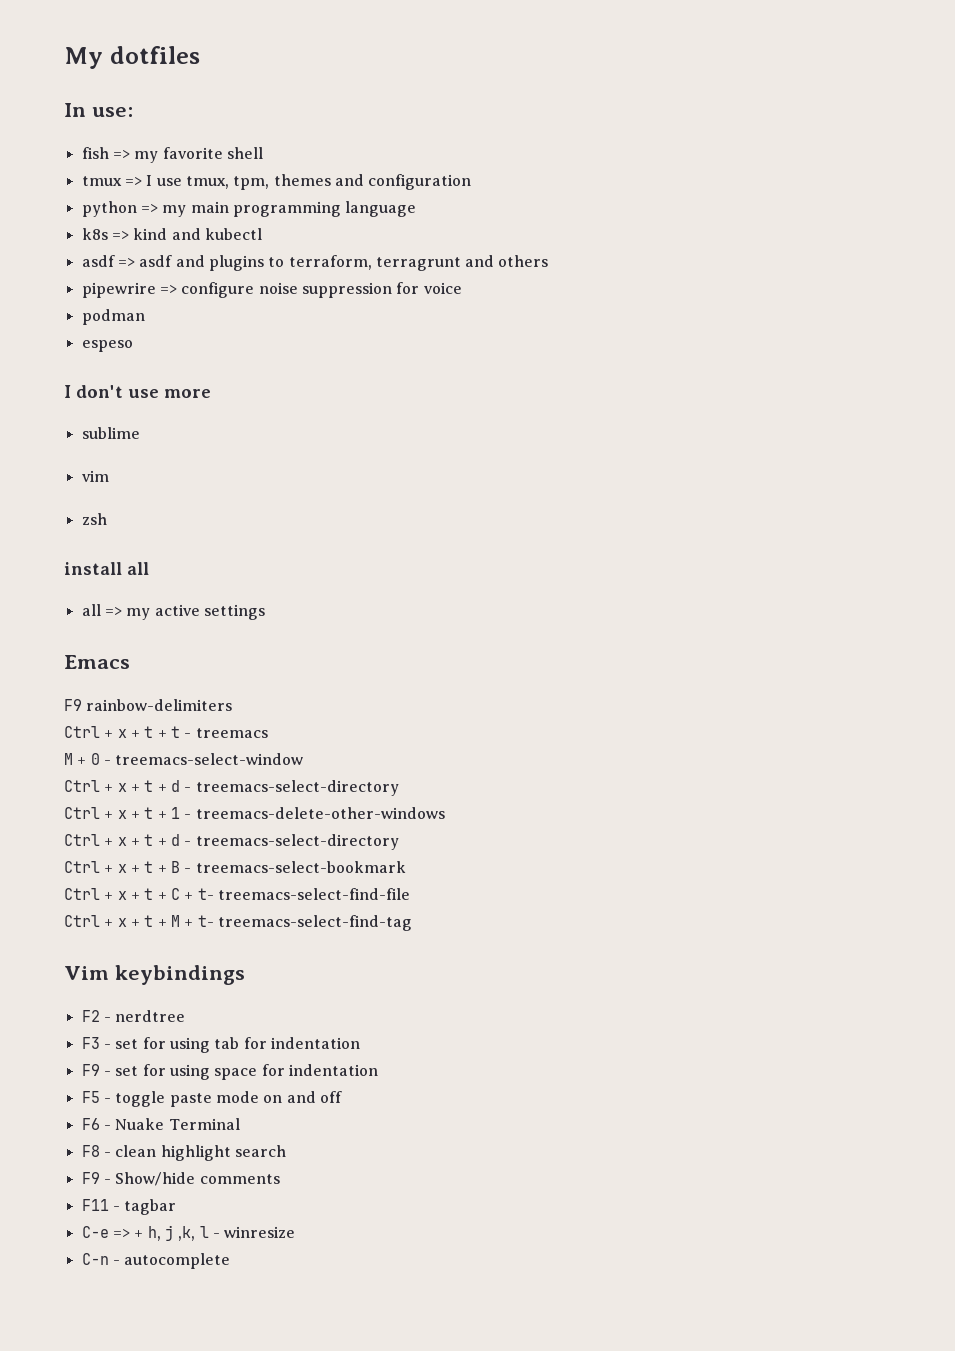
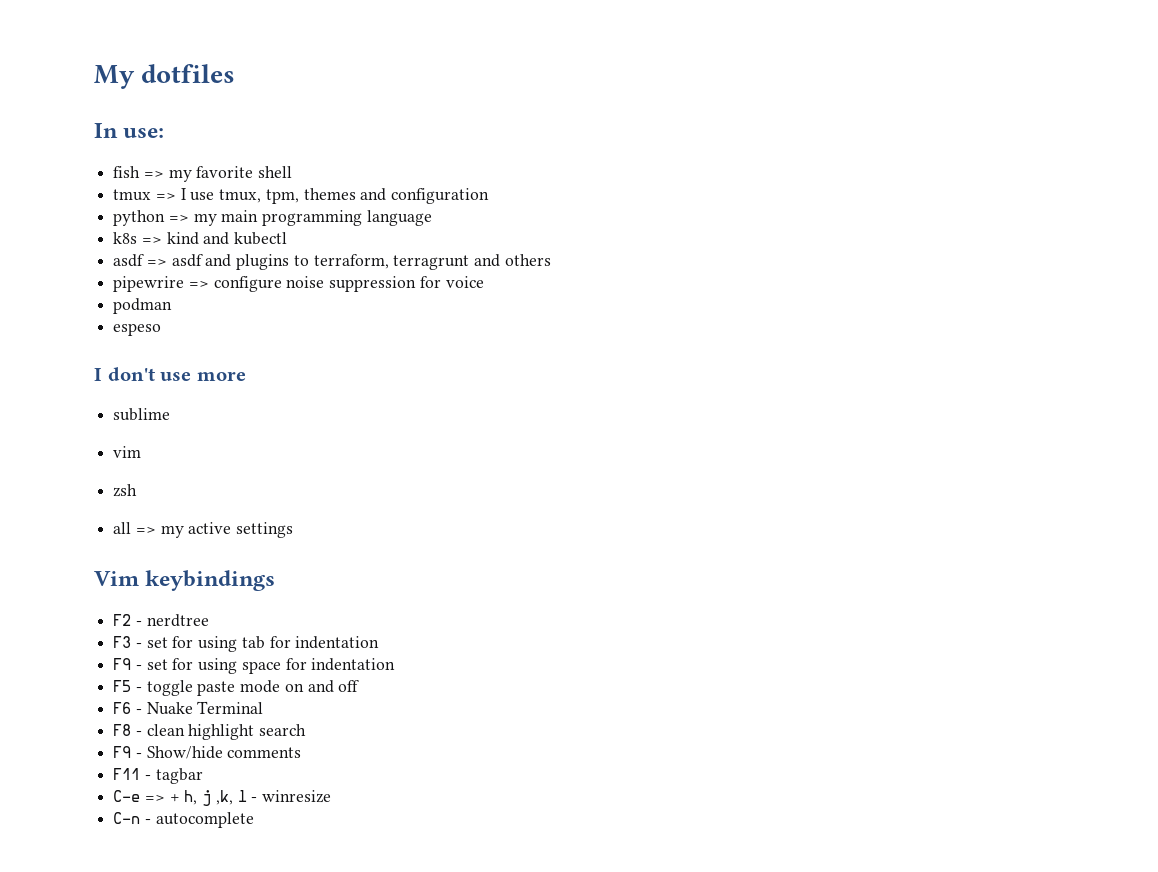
- install all
- Emacs
- F9 rainbow-delimiters
- Ctrl + x + t + t - treemacs
- M + 0 - treemacs-select-window
- Ctrl + x + t + d - treemacs-select-directory
- Ctrl + x + t + 1 - treemacs-delete-other-windows
- Ctrl + x + t + d - treemacs-select-directory
- Ctrl + x + t + B - treemacs-select-bookmark
- Ctrl + x + t + C + t- treemacs-select-find-file
- Ctrl + x + t + M + t- treemacs-select-find-tag

